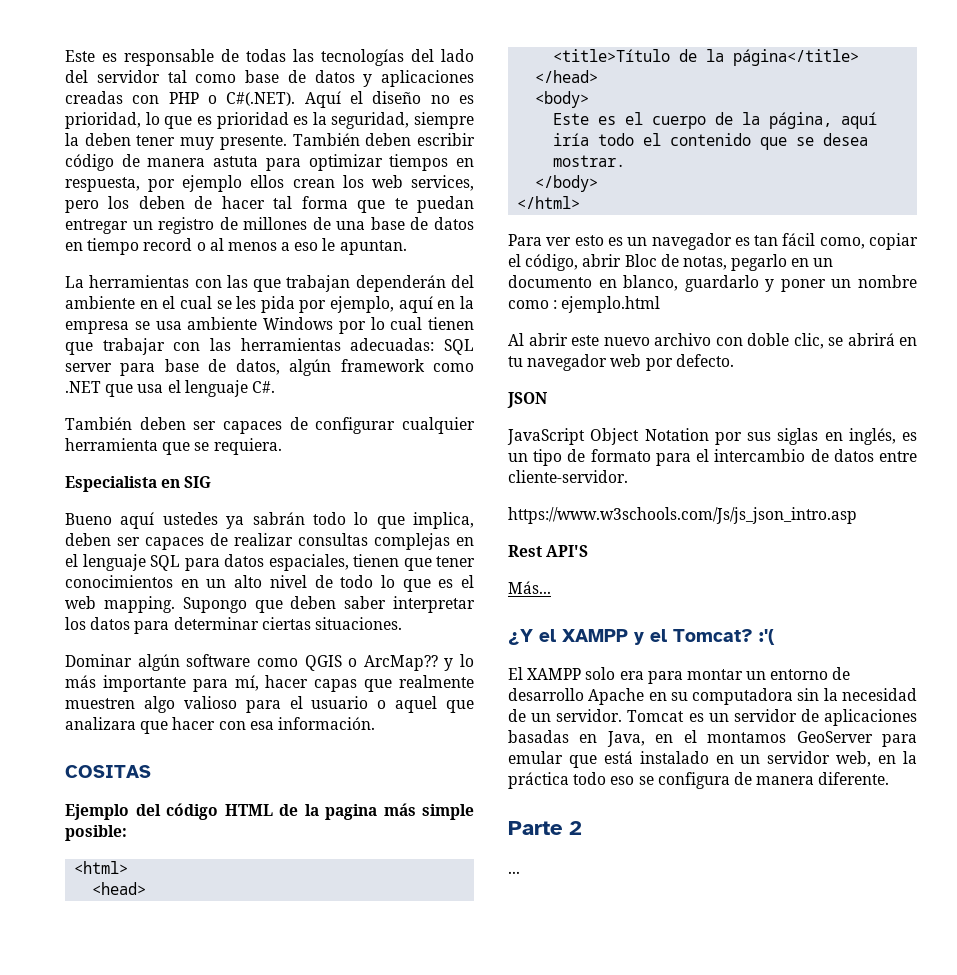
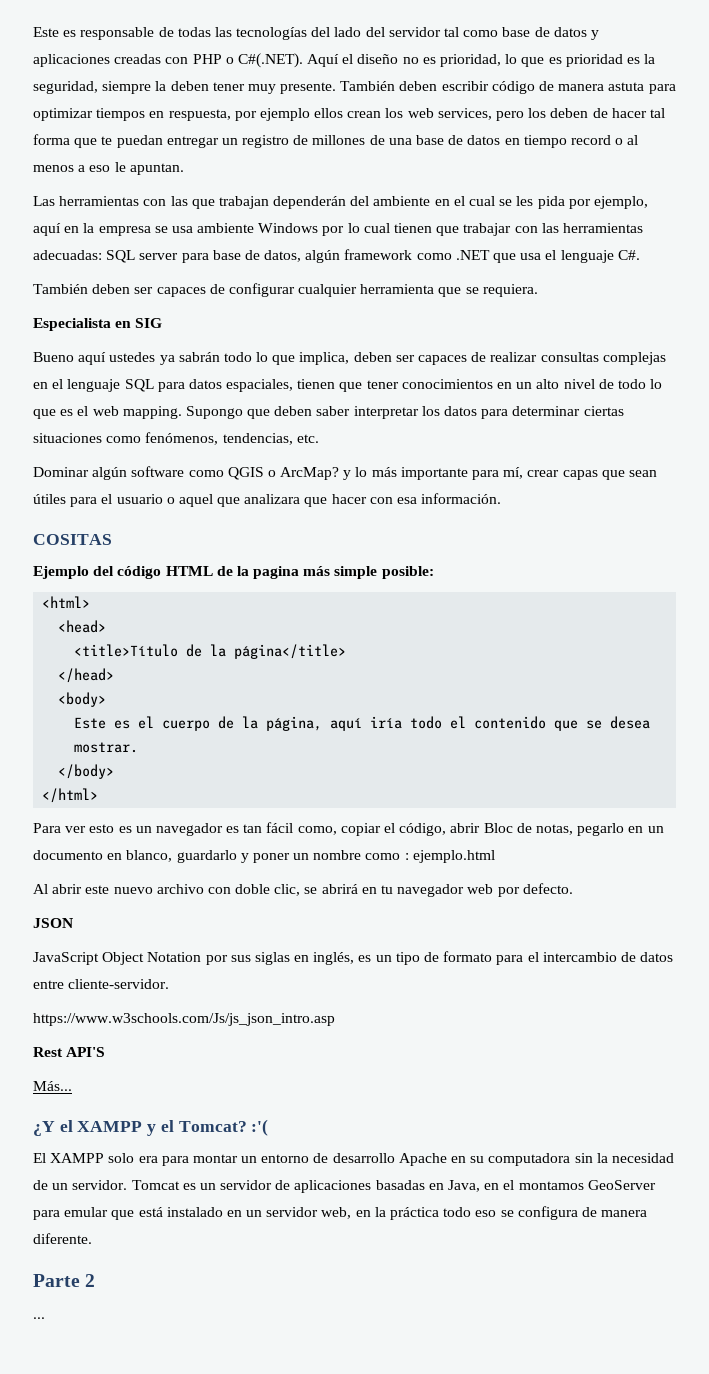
- La herramientas con las que trabajan dependerán del ambiente en el cual se les pida por ejemplo, aquí en la empresa se usa ambiente Windows por lo cual tienen que trabajar con las herramientas adecuadas: SQL server para base de datos, algún framework como .NET que usa el lenguaje C#.
+ Las herramientas con las que trabajan dependerán del ambiente en el cual se les pida por ejemplo, aquí en la empresa se usa ambiente Windows por lo cual tienen que trabajar con las herramientas adecuadas: SQL server para base de datos, algún framework como .NET que usa el lenguaje C#.
- Supongo que deben saber interpretar los datos para determinar ciertas situaciones.
+ Supongo que deben saber interpretar los datos para determinar ciertas situaciones como fenómenos, tendencias, etc.
- Dominar algún software como QGIS o ArcMap?? y lo más importante para mí, hacer capas que realmente muestren algo valioso para el usuario o aquel que analizara que hacer con esa información.
+ Dominar algún software como QGIS o ArcMap? y lo más importante para mí, crear capas que sean útiles para el usuario o aquel que analizara que hacer con esa información.

